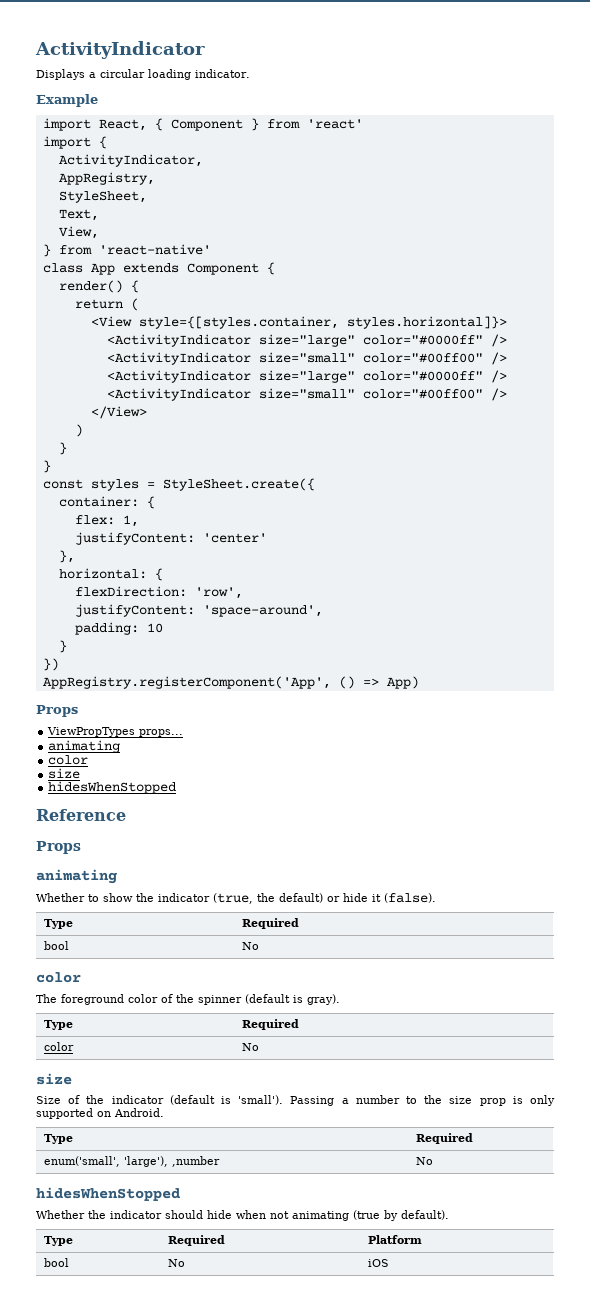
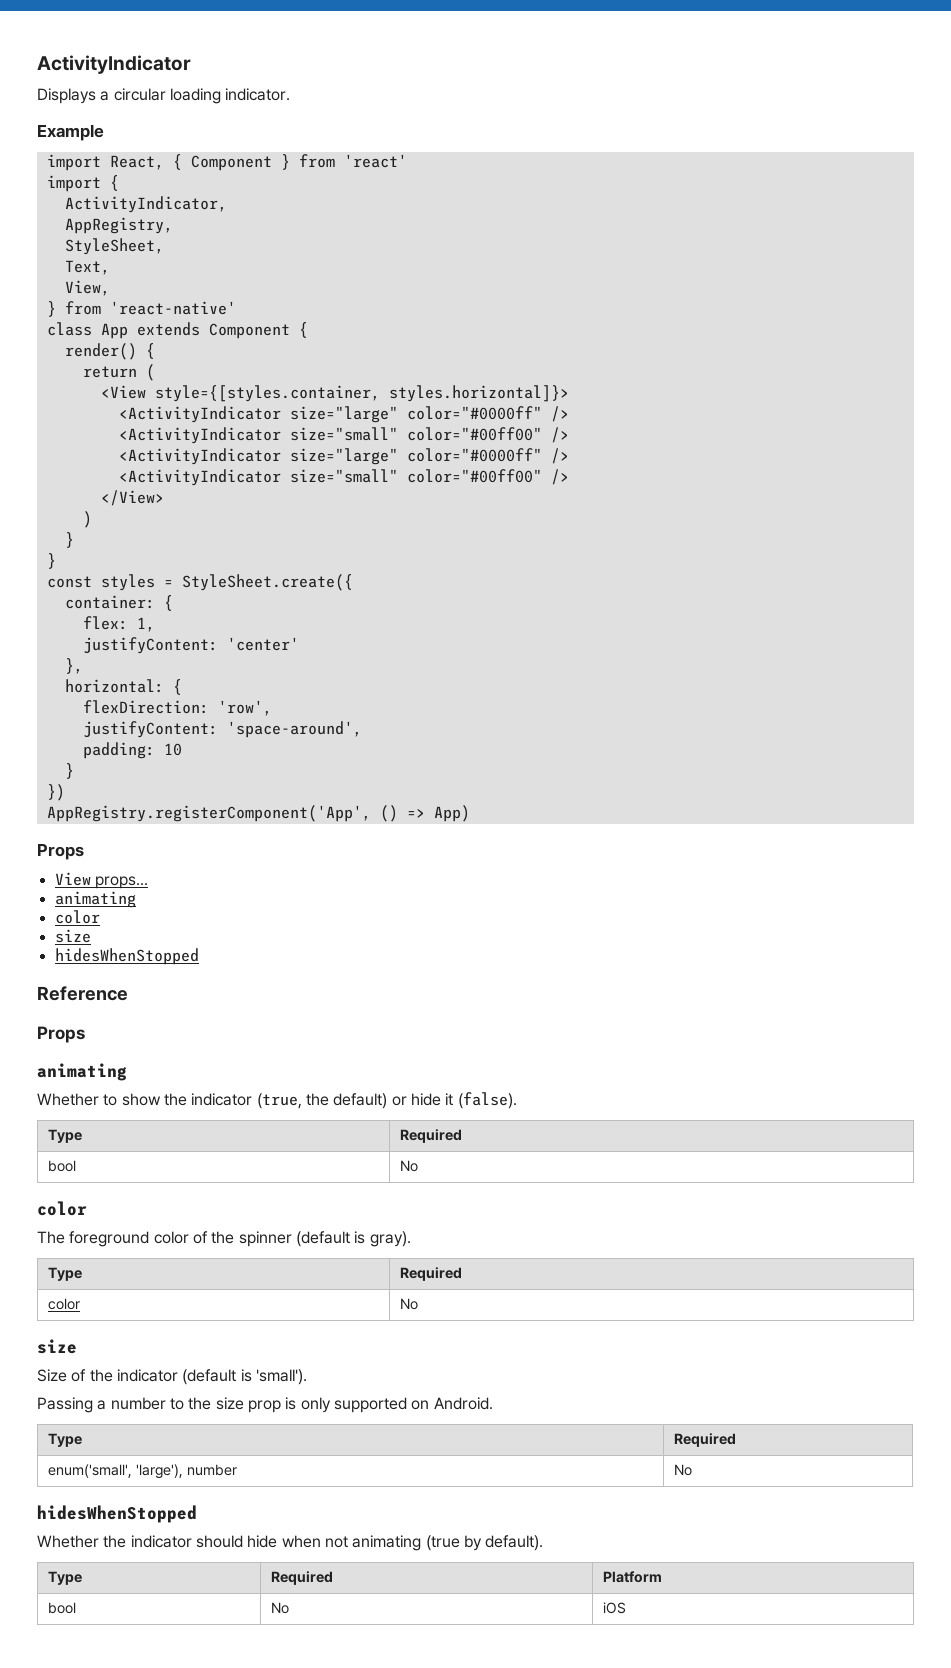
- ViewPropTypes props...
+ View props...
- Size of the indicator (default is 'small'). Passing a number to the size prop is only supported on Android.
+ Size of the indicator (default is 'small').
+ Passing a number to the size prop is only supported on Android.
- enum('small', 'large'), ,number | No
+ enum('small', 'large'), number | No

